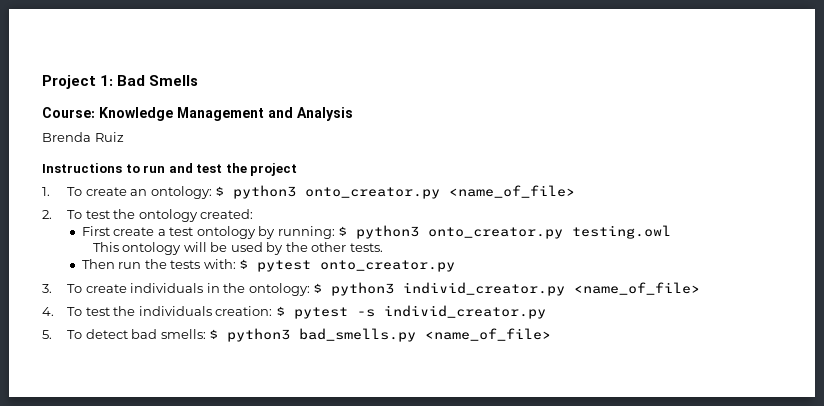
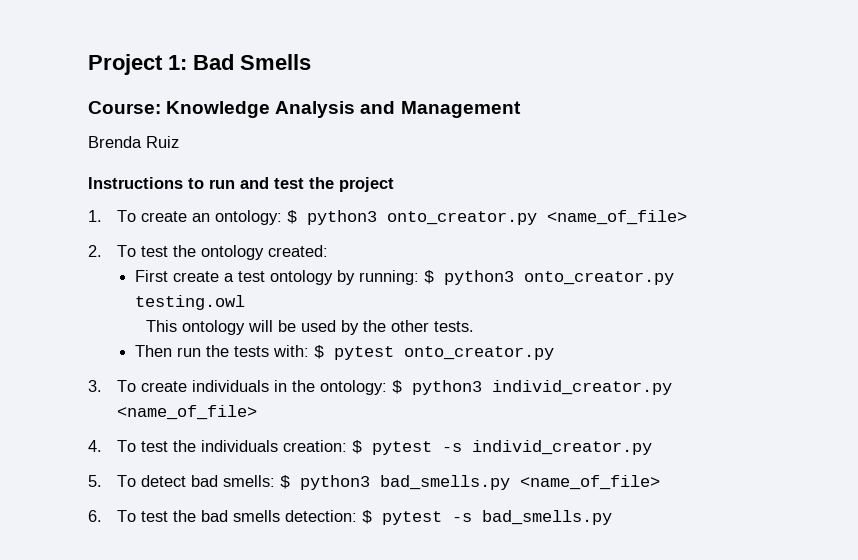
- Course: Knowledge Management and Analysis
+ Course: Knowledge Analysis and Management
+ 6. To test the bad smells detection: $ pytest -s bad_smells.py

